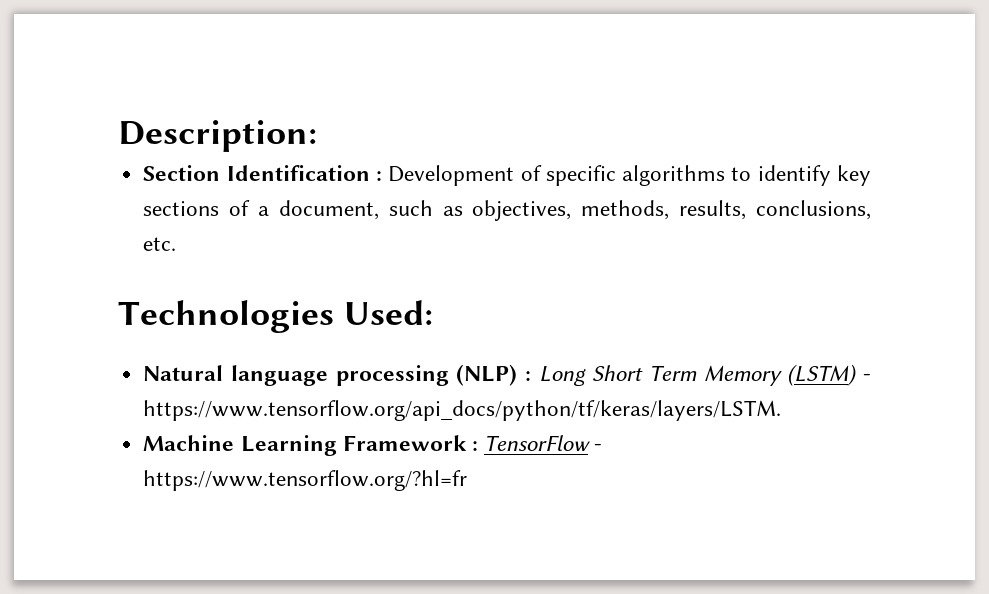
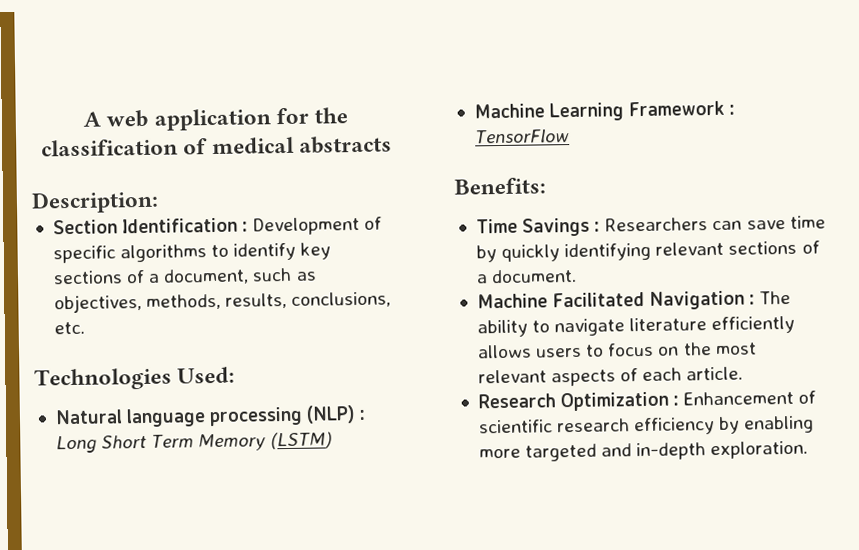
+ A web application for the classification of medical abstracts
- Natural language processing (NLP) : Long Short Term Memory (LSTM) - https://www.tensorflow.org/api_docs/python/tf/keras/layers/LSTM.
+ Natural language processing (NLP) : Long Short Term Memory (LSTM)
- Machine Learning Framework : TensorFlow - https://www.tensorflow.org/?hl=fr
+ Machine Learning Framework : TensorFlow
+ Benefits:
+ Time Savings : Researchers can save time by quickly identifying relevant sections of a document.
+ Machine Facilitated Navigation : The ability to navigate literature efficiently allows users to focus on the most relevant aspects of each article.
+ Research Optimization : Enhancement of scientific research efficiency by enabling more targeted and in-depth exploration.

